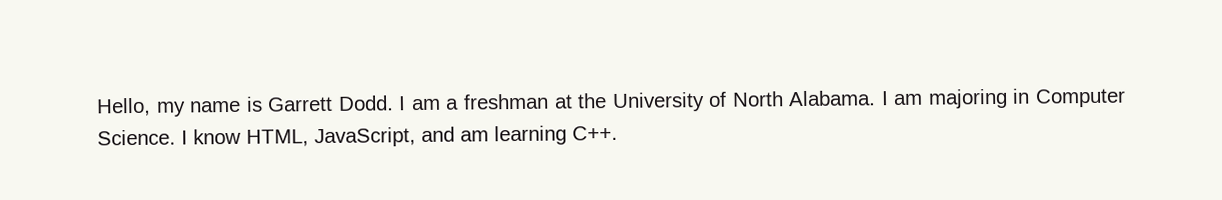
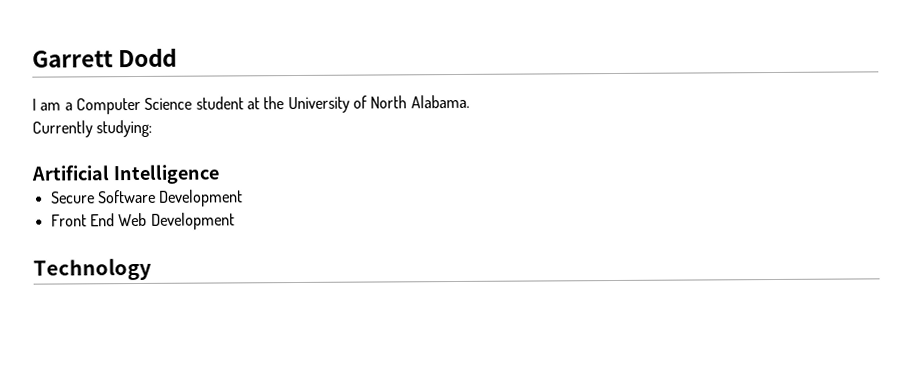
- Hello, my name is Garrett Dodd. I am a freshman at the University of North Alabama. I am majoring in Computer Science. I know HTML, JavaScript, and am learning C++.
+ Garrett Dodd
+ I am a Computer Science student at the University of North Alabama.
+ Currently studying:
+ Artificial Intelligence
+ Secure Software Development
+ Front End Web Development
+ Technology

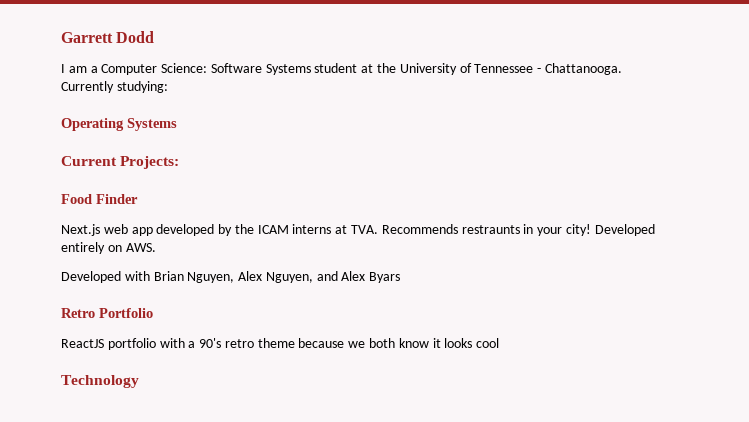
- I am a Computer Science student at the University of North Alabama.
+ I am a Computer Science: Software Systems student at the University of Tennessee - Chattanooga.
- Artificial Intelligence
- Secure Software Development
- Front End Web Development
+ Operating Systems
+ Current Projects:
+ Food Finder
+ Next.js web app developed by the ICAM interns at TVA. Recommends restraunts in your city! Developed entirely on AWS.
+ Developed with Brian Nguyen, Alex Nguyen, and Alex Byars
+ Retro Portfolio
+ ReactJS portfolio with a 90's retro theme because we both know it looks cool

